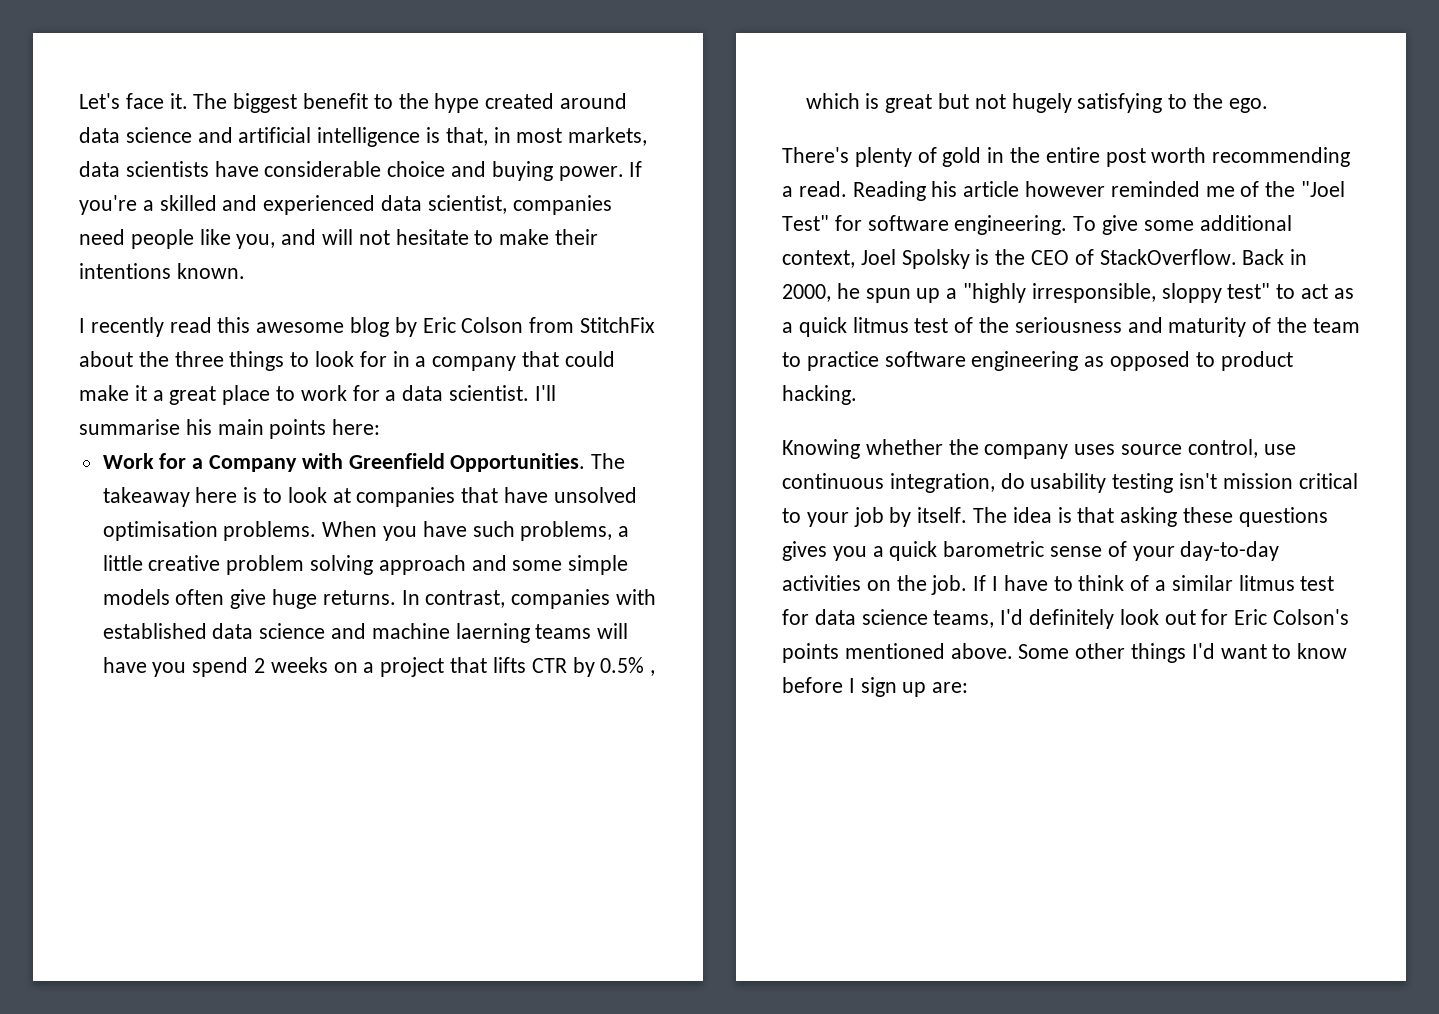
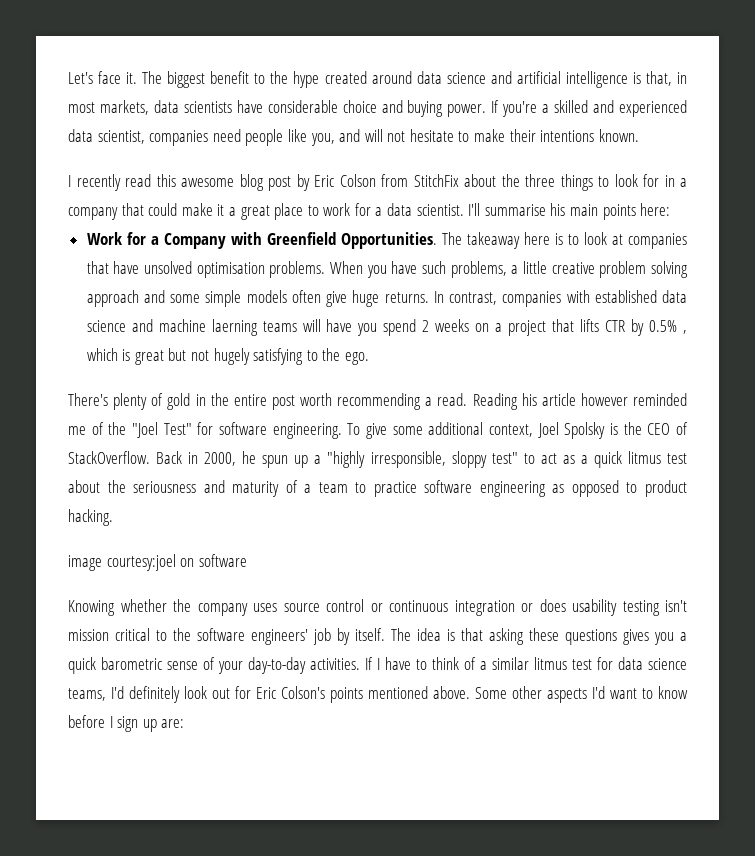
- I recently read this awesome blog by Eric Colson from StitchFix about the three things to look for in a company that could make it a great place to work for a data scientist.
+ I recently read this awesome blog post by Eric Colson from StitchFix about the three things to look for in a company that could make it a great place to work for a data scientist.
- Back in 2000, he spun up a "highly irresponsible, sloppy test" to act as a quick litmus test of the seriousness and maturity of the team to practice software engineering as opposed to product hacking.
+ Back in 2000, he spun up a "highly irresponsible, sloppy test" to act as a quick litmus test about the seriousness and maturity of a team to practice software engineering as opposed to product hacking.
+ image courtesy:joel on software
- Knowing whether the company uses source control, use continuous integration, do usability testing isn't mission critical to your job by itself.
+ Knowing whether the company uses source control or continuous integration or does usability testing isn't mission critical to the software engineers' job by itself.
- The idea is that asking these questions gives you a quick barometric sense of your day-to-day activities on the job.
+ The idea is that asking these questions gives you a quick barometric sense of your day-to-day activities.
- Some other things I'd want to know before I sign up are:
+ Some other aspects I'd want to know before I sign up are:

